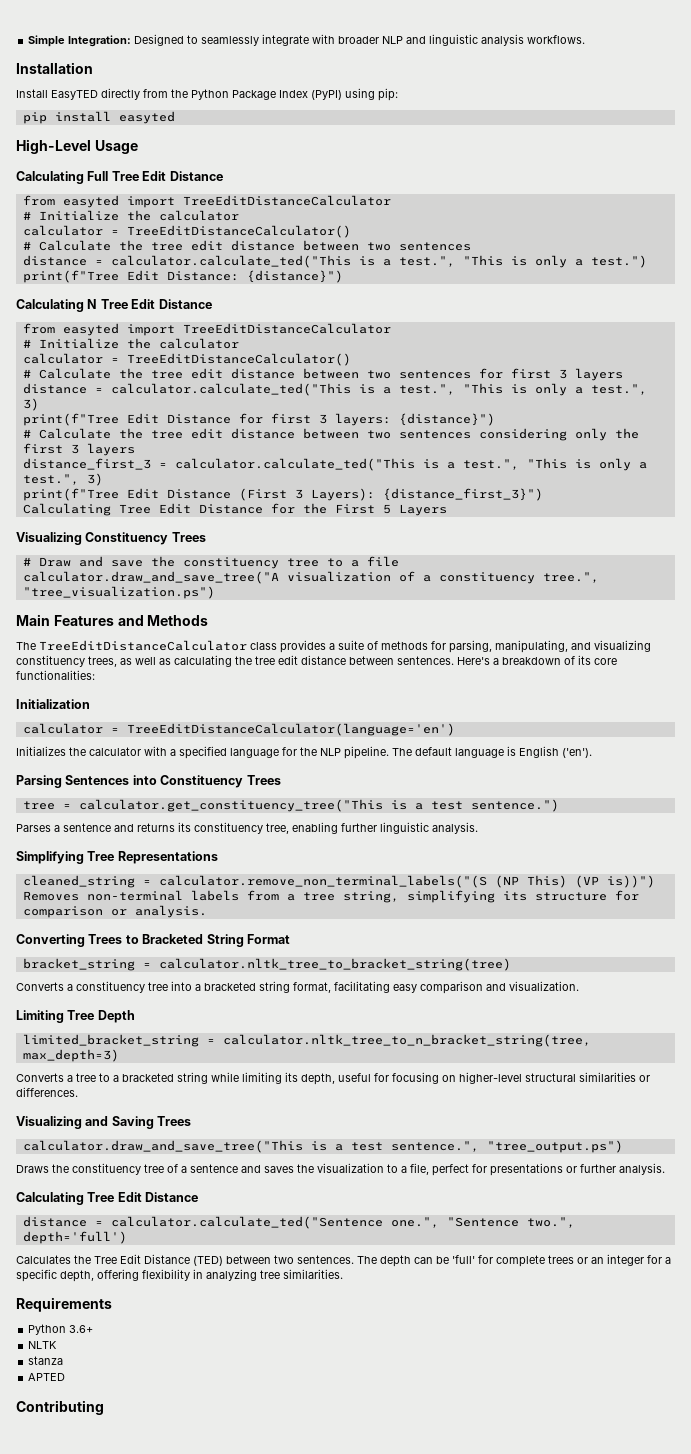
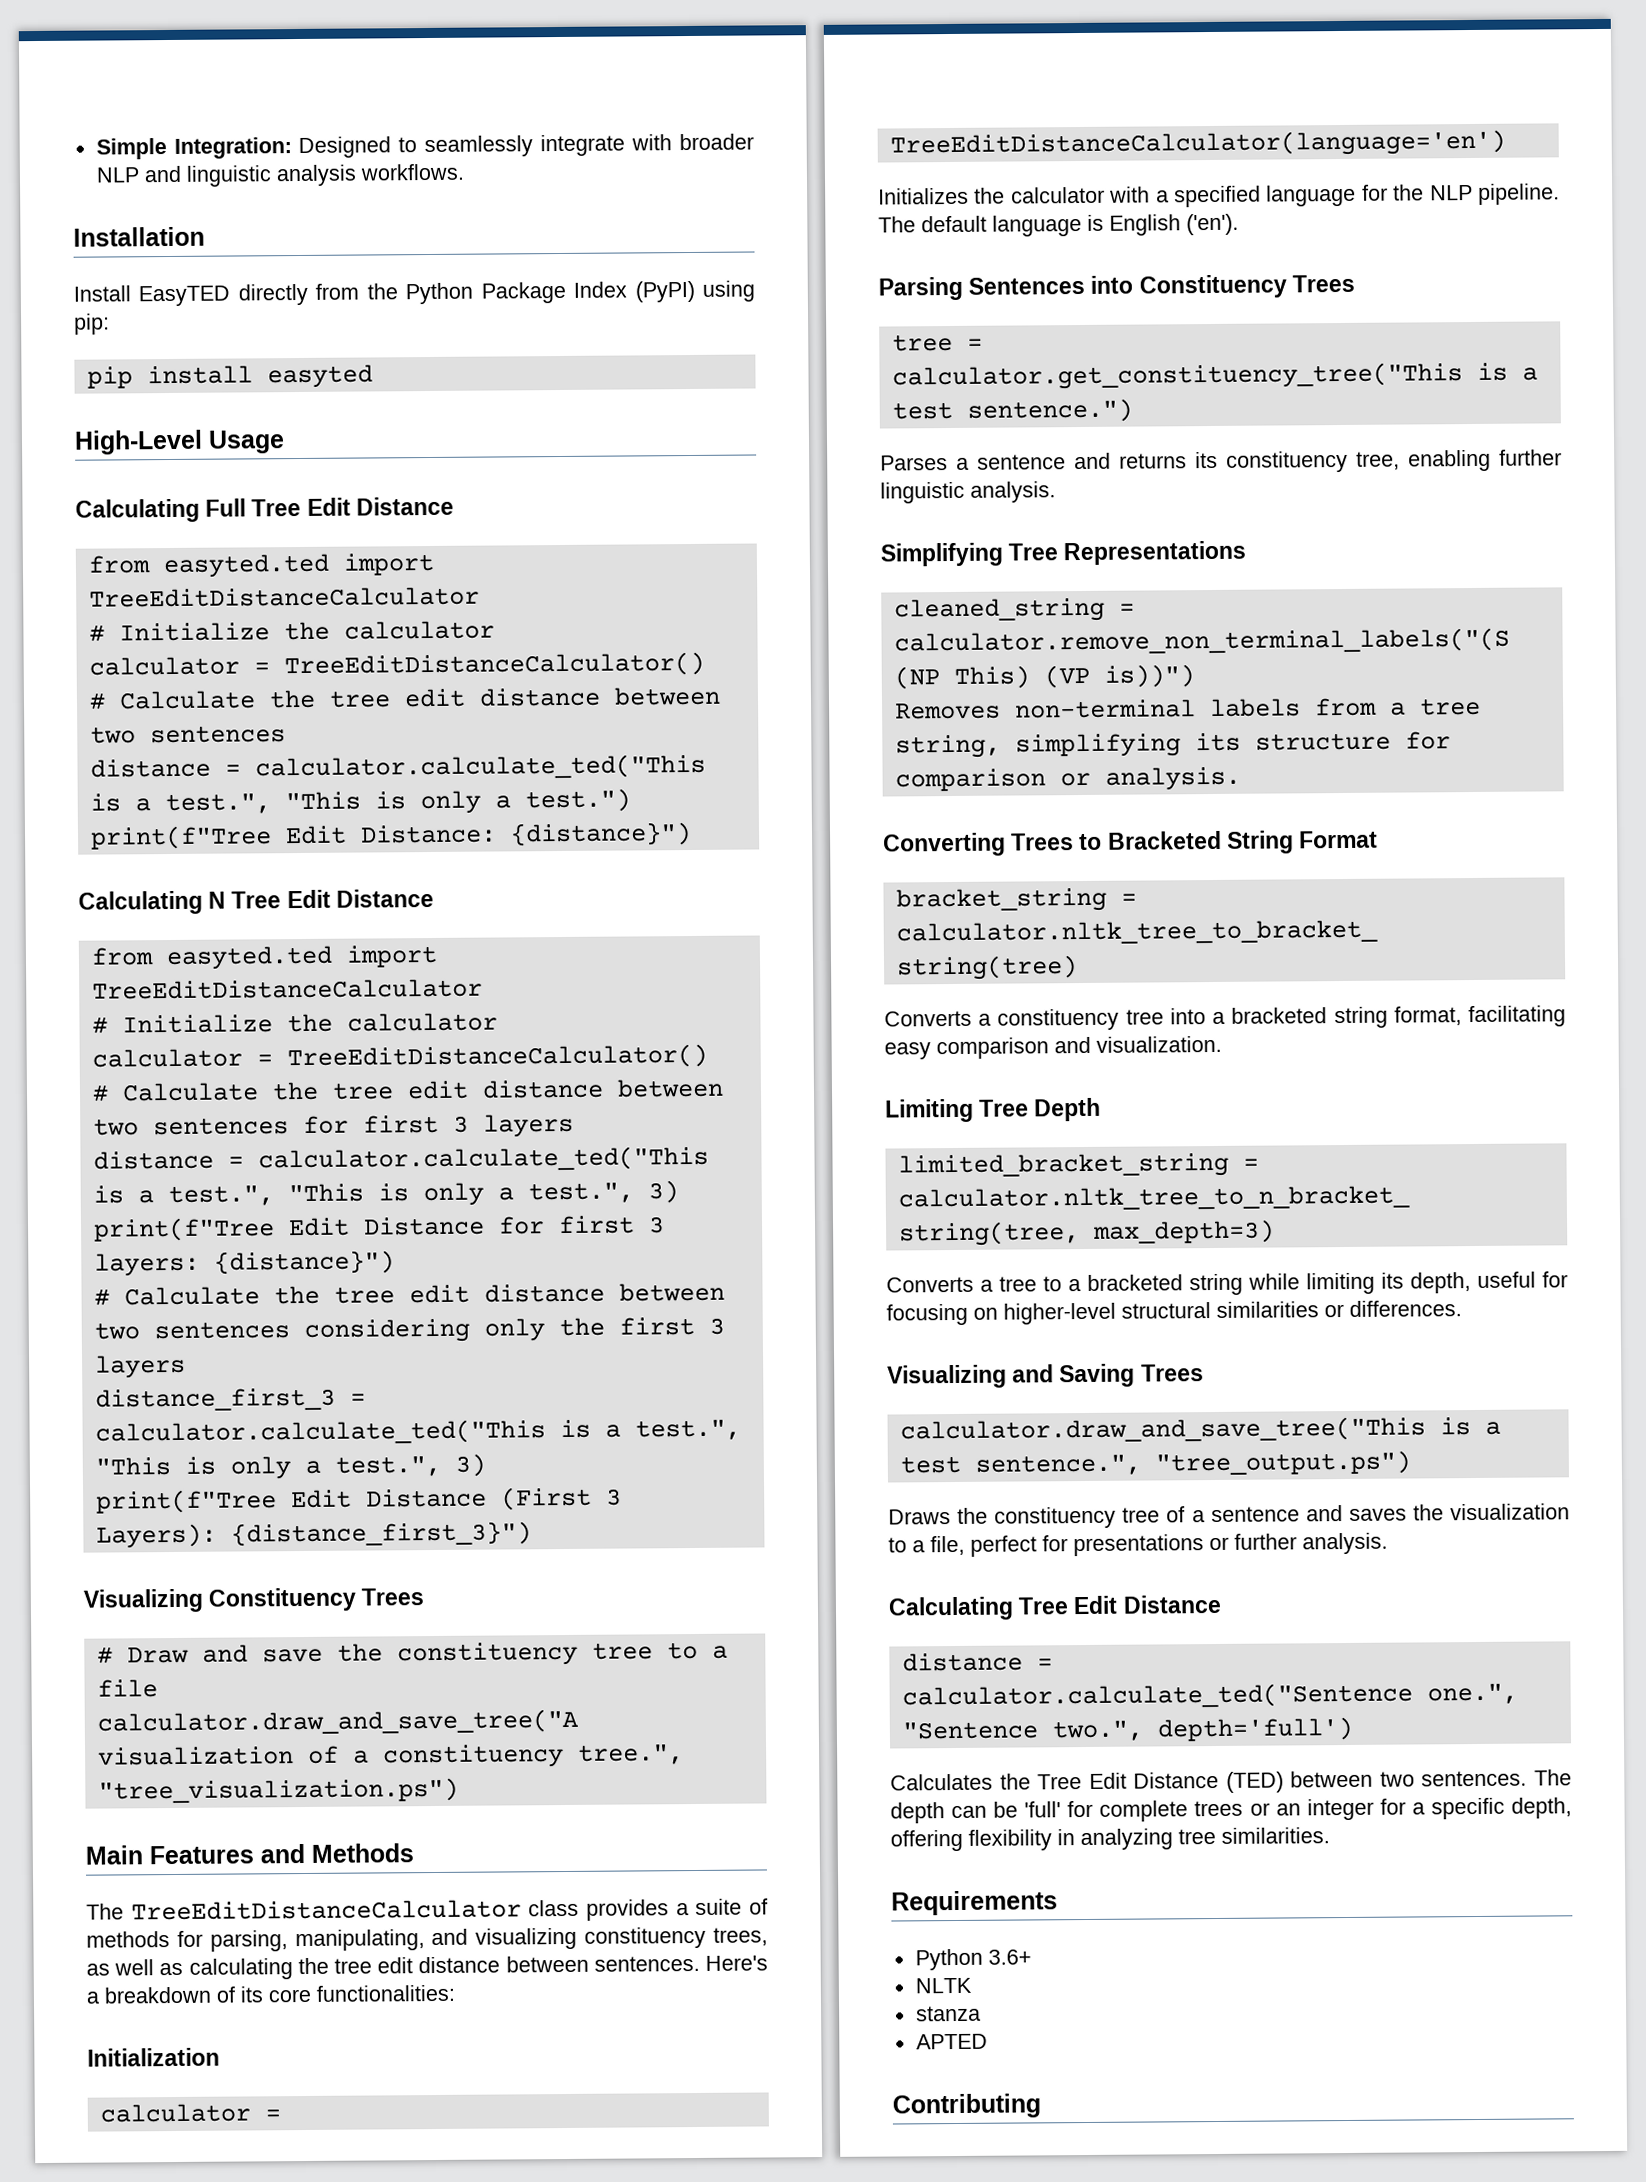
  Calculating Full Tree Edit Distance
- from easyted import TreeEditDistanceCalculator
+ from easyted.ted import TreeEditDistanceCalculator
  Calculating N Tree Edit Distance
- from easyted import TreeEditDistanceCalculator
+ from easyted.ted import TreeEditDistanceCalculator
- Calculating Tree Edit Distance for the First 5 Layers

